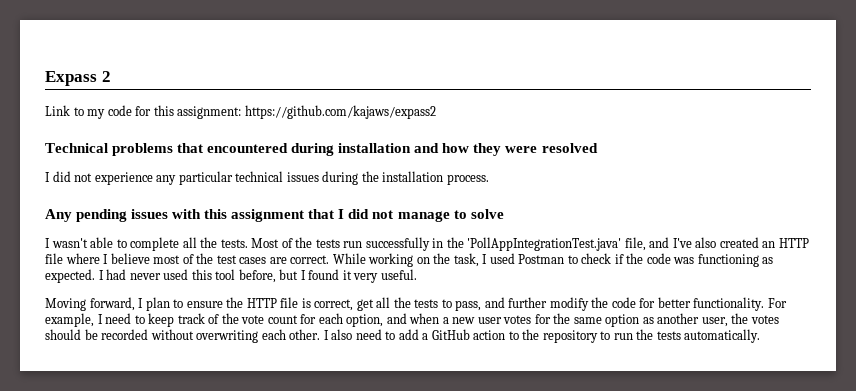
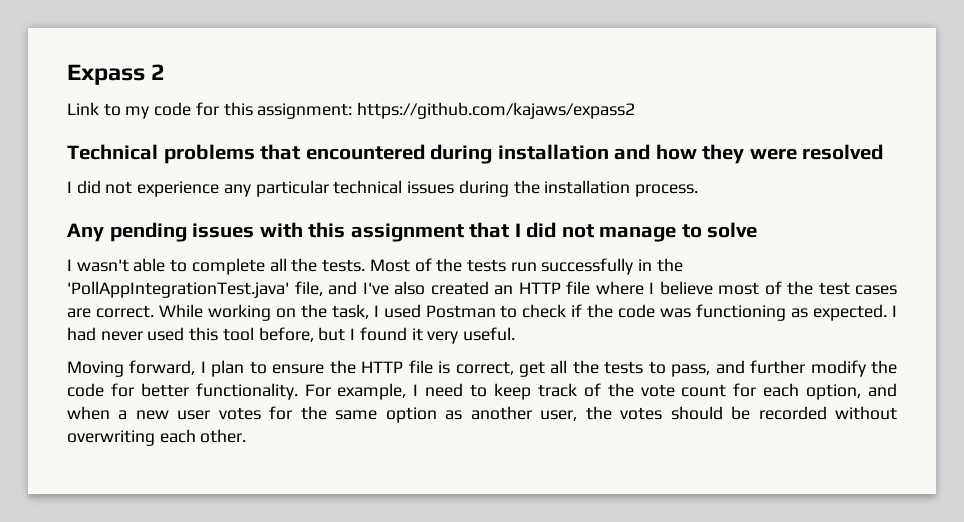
- I also need to add a GitHub action to the repository to run the tests automatically.

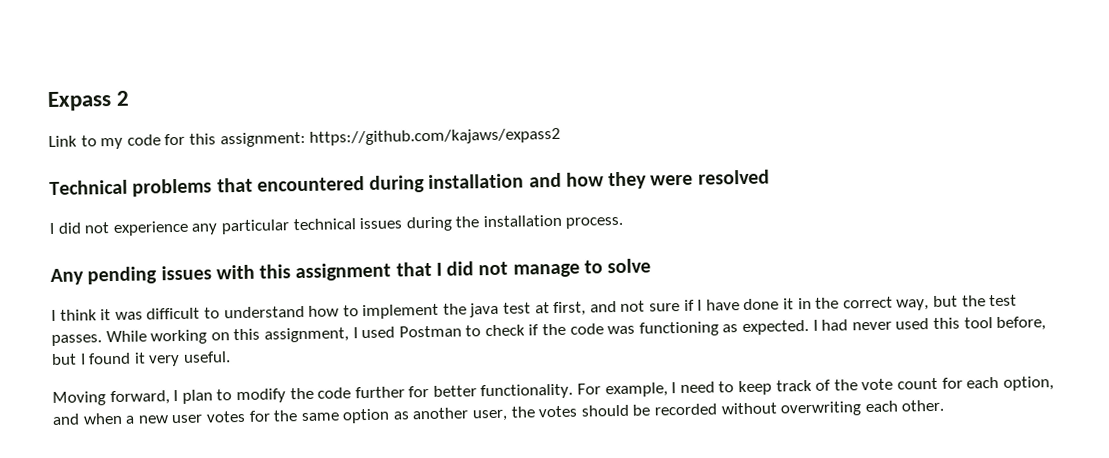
- I wasn't able to complete all the tests. Most of the tests run successfully in the 'PollAppIntegrationTest.java' file, and I've also created an HTTP file where I believe most of the test cases are correct.
+ I think it was difficult to understand how to implement the java test at first, and not sure if I have done it in the correct way, but the test passes.
- While working on the task, I used Postman to check if the code was functioning as expected.
+ While working on this assignment, I used Postman to check if the code was functioning as expected.
- Moving forward, I plan to ensure the HTTP file is correct, get all the tests to pass, and further modify the code for better functionality.
+ Moving forward, I plan to modify the code further for better functionality.

